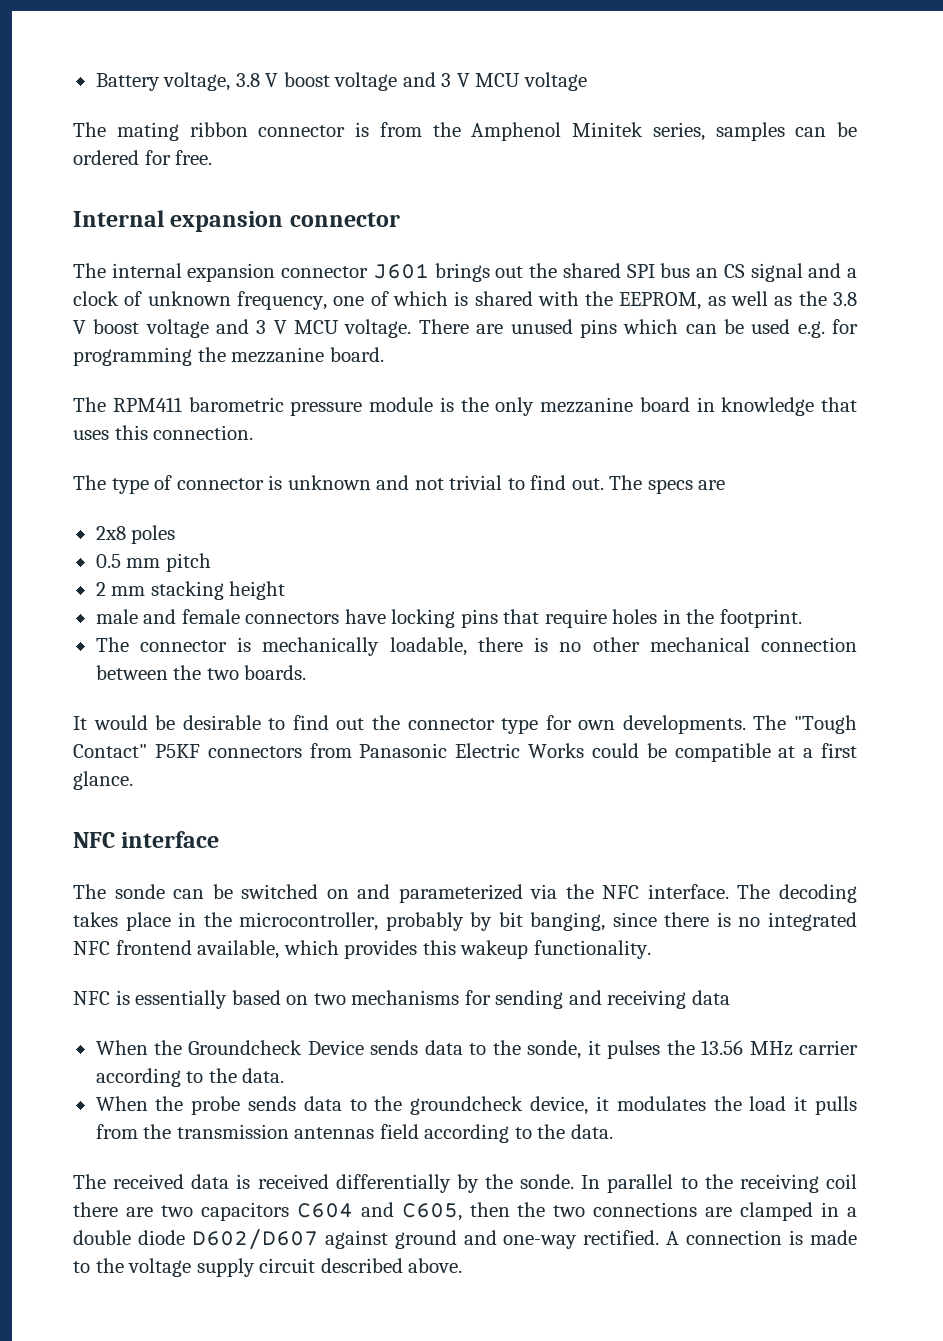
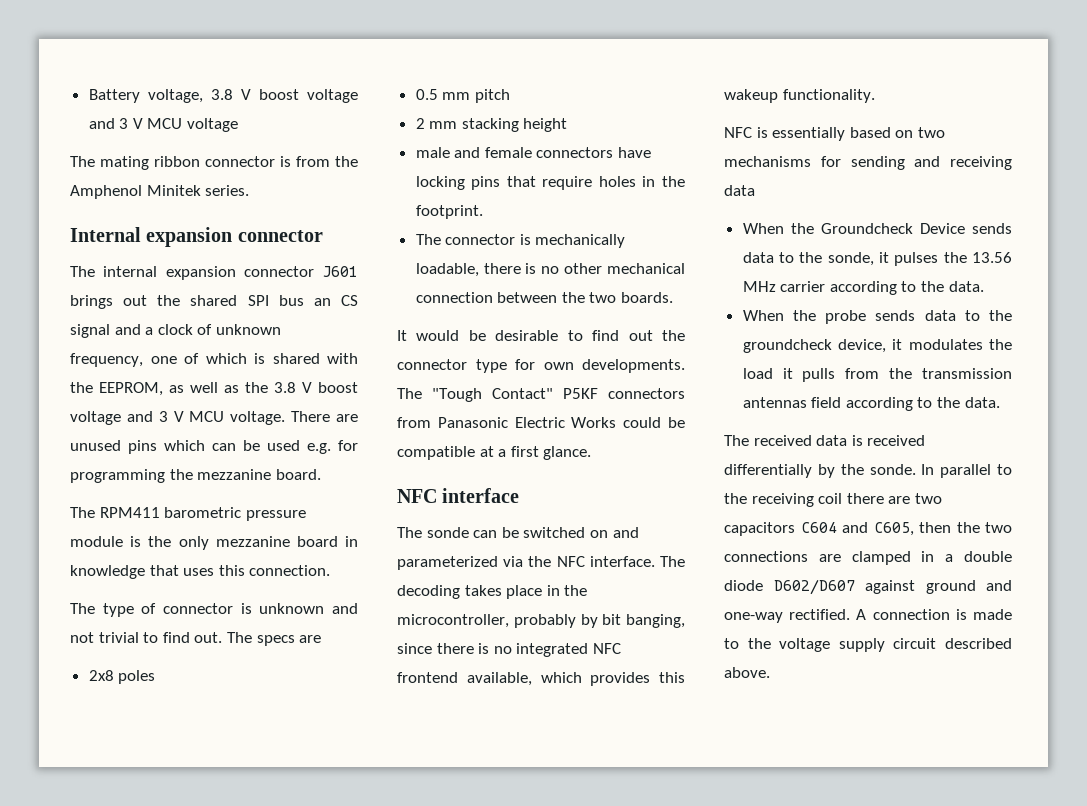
- The mating ribbon connector is from the Amphenol Minitek series, samples can be ordered for free.
+ The mating ribbon connector is from the Amphenol Minitek series.

